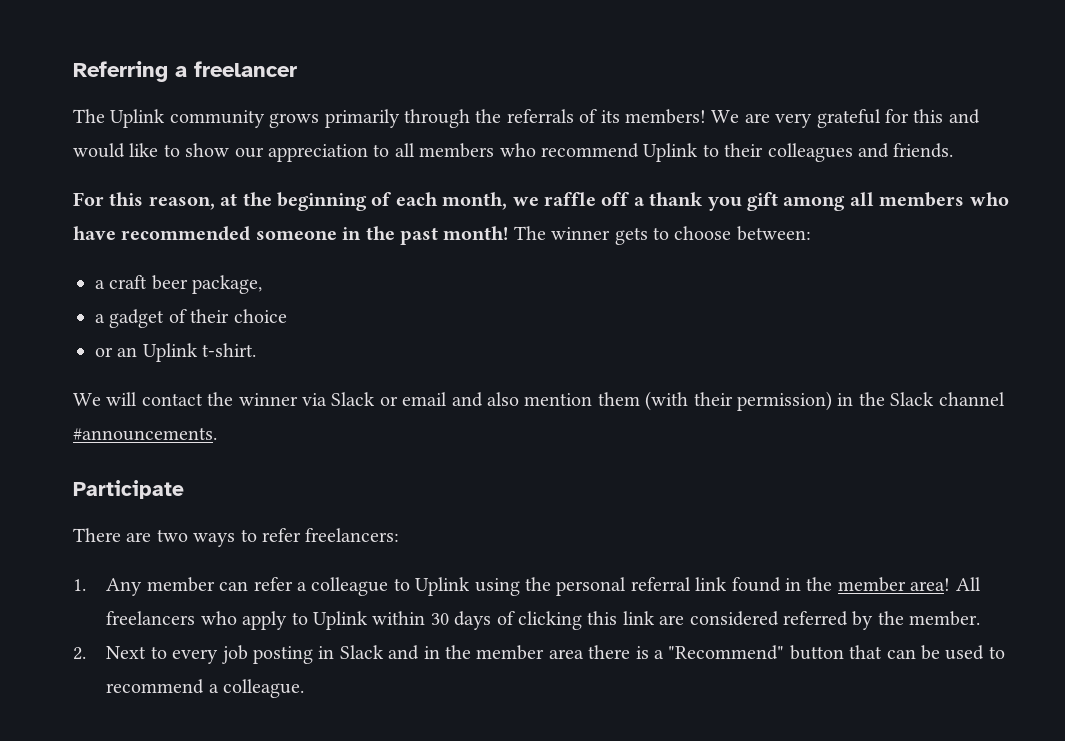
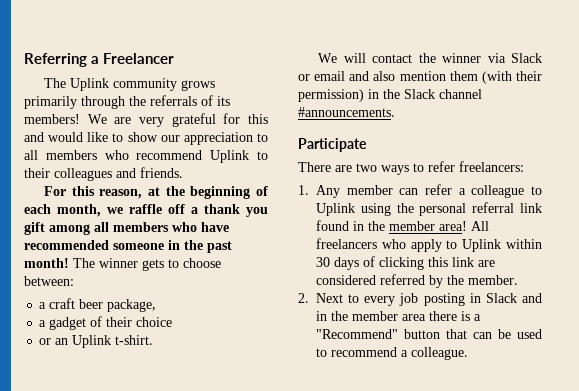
- Referring a freelancer
+ Referring a Freelancer

